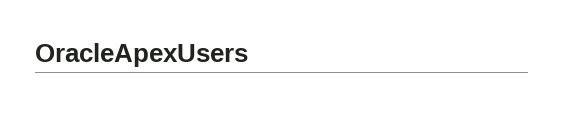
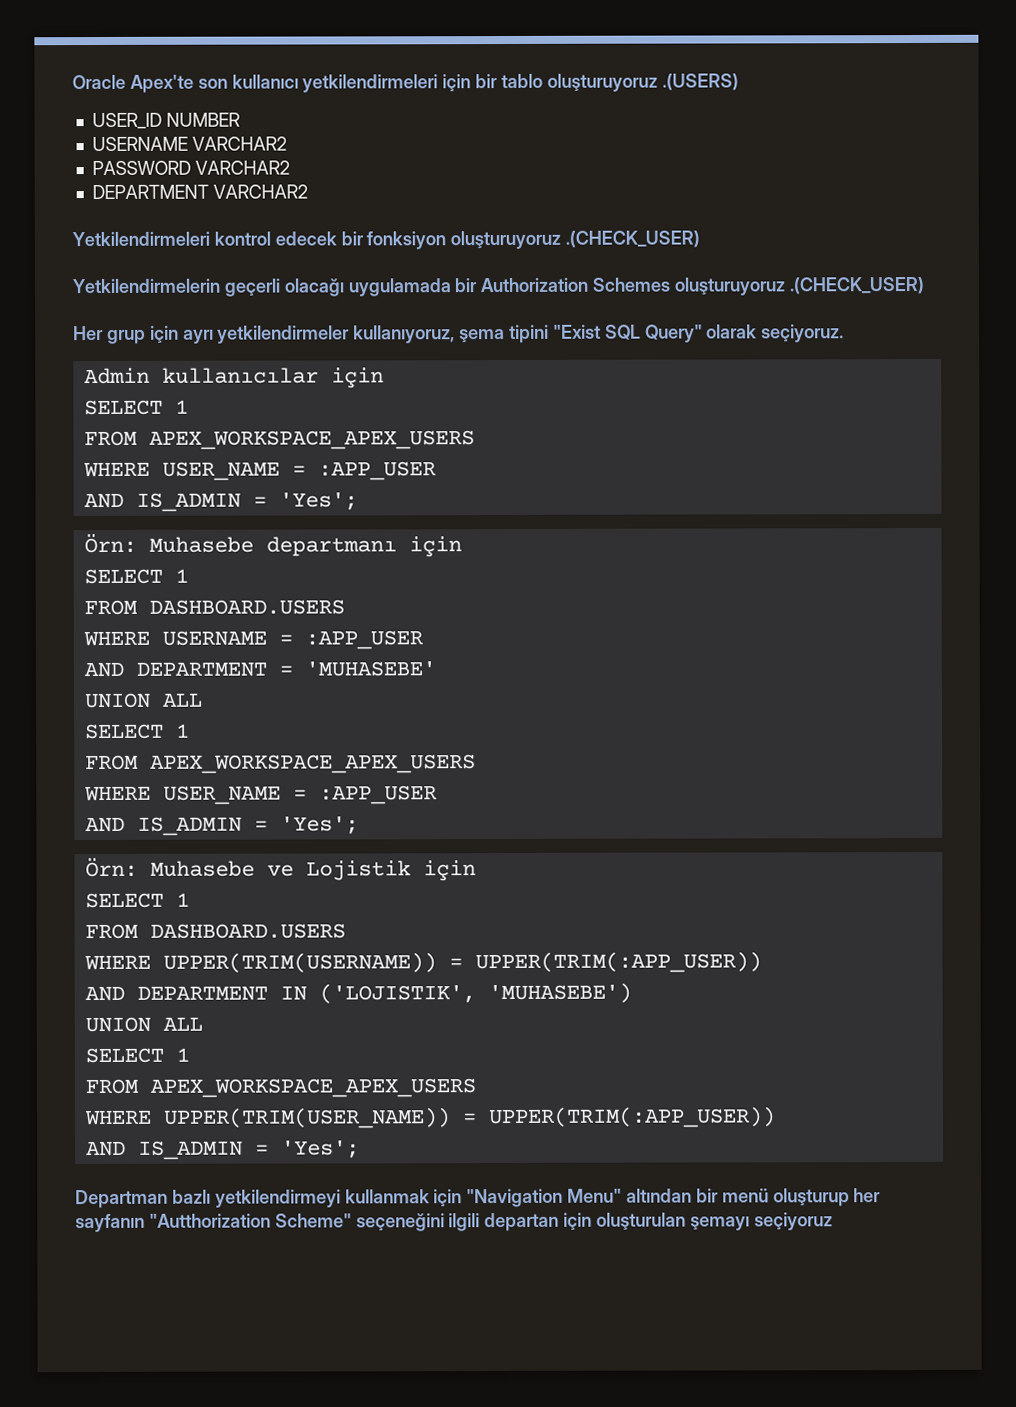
- OracleApexUsers
+ Oracle Apex'te son kullanıcı yetkilendirmeleri için bir tablo oluşturuyoruz .(USERS)
+ USER_ID NUMBER
+ USERNAME VARCHAR2
+ PASSWORD VARCHAR2
+ DEPARTMENT VARCHAR2
+ Yetkilendirmeleri kontrol edecek bir fonksiyon oluşturuyoruz .(CHECK_USER)
+ Yetkilendirmelerin geçerli olacağı uygulamada bir Authorization Schemes oluşturuyoruz .(CHECK_USER)
+ Her grup için ayrı yetkilendirmeler kullanıyoruz, şema tipini "Exist SQL Query" olarak seçiyoruz.
+ Admin kullanıcılar için
+ SELECT 1
+ FROM APEX_WORKSPACE_APEX_USERS
+ WHERE USER_NAME = :APP_USER
+ AND IS_ADMIN = 'Yes';
+ Örn: Muhasebe departmanı için
+ SELECT 1
+ FROM DASHBOARD.USERS
+ WHERE USERNAME = :APP_USER
+ AND DEPARTMENT = 'MUHASEBE'
+ UNION ALL
+ SELECT 1
+ FROM APEX_WORKSPACE_APEX_USERS
+ WHERE USER_NAME = :APP_USER
+ AND IS_ADMIN = 'Yes';
+ Örn: Muhasebe ve Lojistik için
+ SELECT 1
+ FROM DASHBOARD.USERS
+ WHERE UPPER(TRIM(USERNAME)) = UPPER(TRIM(:APP_USER))
+ AND DEPARTMENT IN ('LOJISTIK', 'MUHASEBE')
+ UNION ALL
+ SELECT 1
+ FROM APEX_WORKSPACE_APEX_USERS
+ WHERE UPPER(TRIM(USER_NAME)) = UPPER(TRIM(:APP_USER))
+ AND IS_ADMIN = 'Yes';
+ Departman bazlı yetkilendirmeyi kullanmak için "Navigation Menu" altından bir menü oluşturup her sayfanın "Autthorization Scheme" seçeneğini ilgili departan için oluşturulan şemayı seçiyoruz

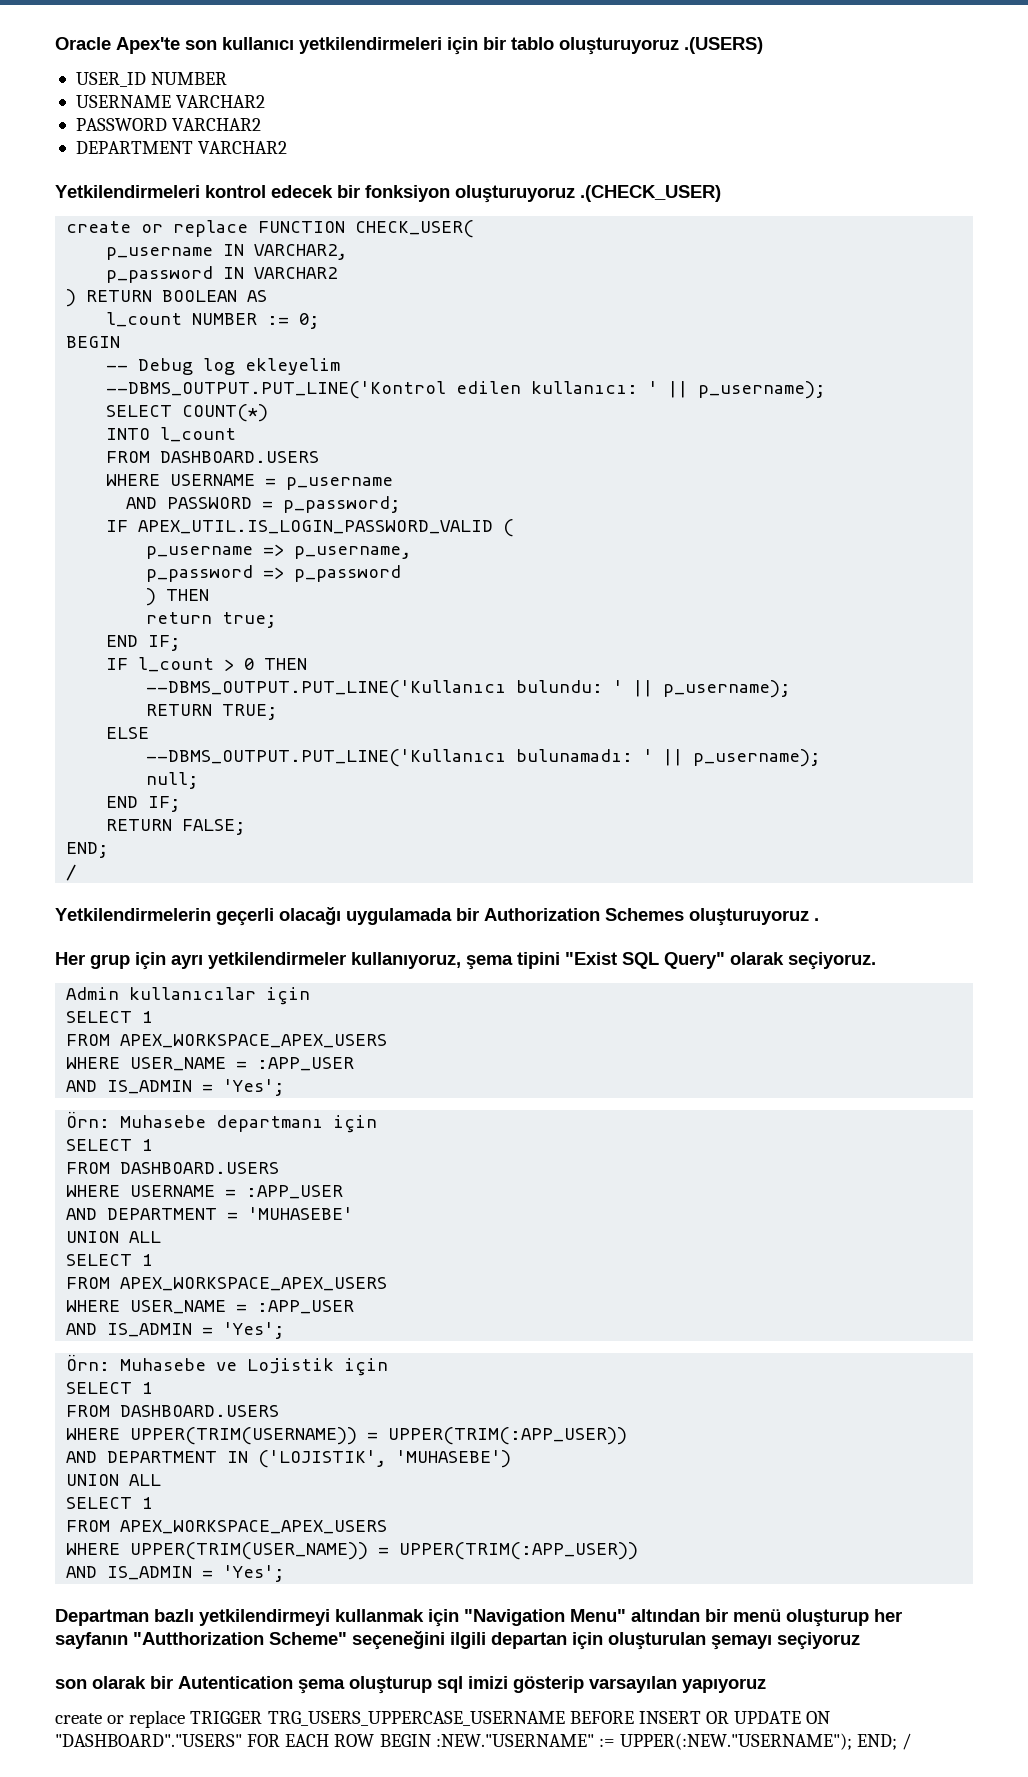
+ create or replace FUNCTION CHECK_USER(
+ p_username IN VARCHAR2,
+ p_password IN VARCHAR2
+ ) RETURN BOOLEAN AS
+ l_count NUMBER := 0;
+ BEGIN
+ -- Debug log ekleyelim
+ --DBMS_OUTPUT.PUT_LINE('Kontrol edilen kullanıcı: ' || p_username);
+ SELECT COUNT(*)
+ INTO l_count
+ FROM DASHBOARD.USERS
+ WHERE USERNAME = p_username
+ AND PASSWORD = p_password;
+ IF APEX_UTIL.IS_LOGIN_PASSWORD_VALID (
+ p_username => p_username,
+ p_password => p_password
+ ) THEN
+ return true;
+ END IF;
+ IF l_count > 0 THEN
+ --DBMS_OUTPUT.PUT_LINE('Kullanıcı bulundu: ' || p_username);
+ RETURN TRUE;
+ ELSE
+ --DBMS_OUTPUT.PUT_LINE('Kullanıcı bulunamadı: ' || p_username);
+ null;
+ END IF;
+ RETURN FALSE;
+ END;
+ /
- Yetkilendirmelerin geçerli olacağı uygulamada bir Authorization Schemes oluşturuyoruz .(CHECK_USER)
+ Yetkilendirmelerin geçerli olacağı uygulamada bir Authorization Schemes oluşturuyoruz .
+ son olarak bir Autentication şema oluşturup sql imizi gösterip varsayılan yapıyoruz
+ create or replace TRIGGER TRG_USERS_UPPERCASE_USERNAME BEFORE INSERT OR UPDATE ON "DASHBOARD"."USERS" FOR EACH ROW BEGIN :NEW."USERNAME" := UPPER(:NEW."USERNAME"); END; /

